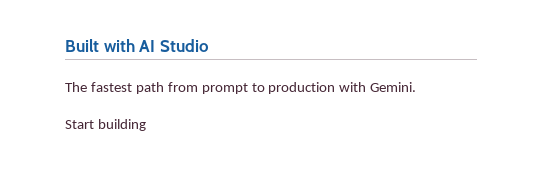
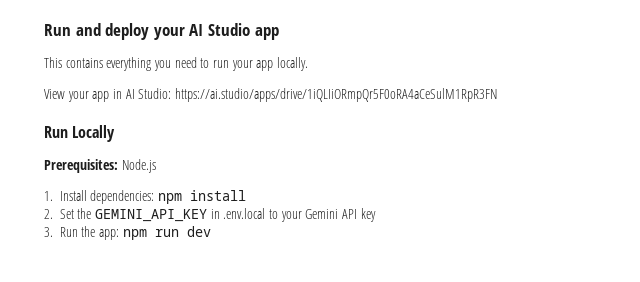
- Built with AI Studio
- The fastest path from prompt to production with Gemini.
- Start building
+ Run and deploy your AI Studio app
+ This contains everything you need to run your app locally.
+ View your app in AI Studio: https://ai.studio/apps/drive/1iQLIiORmpQr5F0oRA4aCeSulM1RpR3FN
+ Run Locally
+ Prerequisites: Node.js
+ 1. Install dependencies: npm install
+ 2. Set the GEMINI_API_KEY in .env.local to your Gemini API key
+ 3. Run the app: npm run dev

